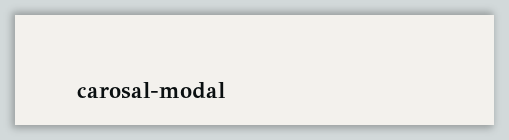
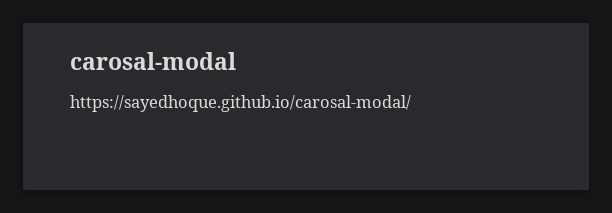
+ https://sayedhoque.github.io/carosal-modal/

